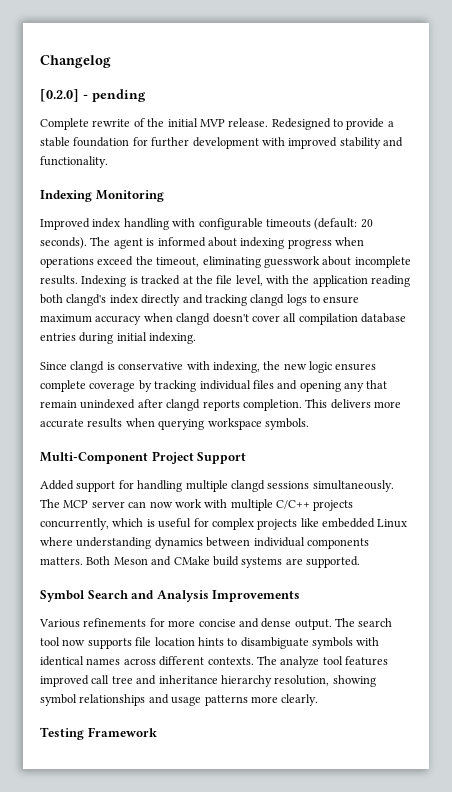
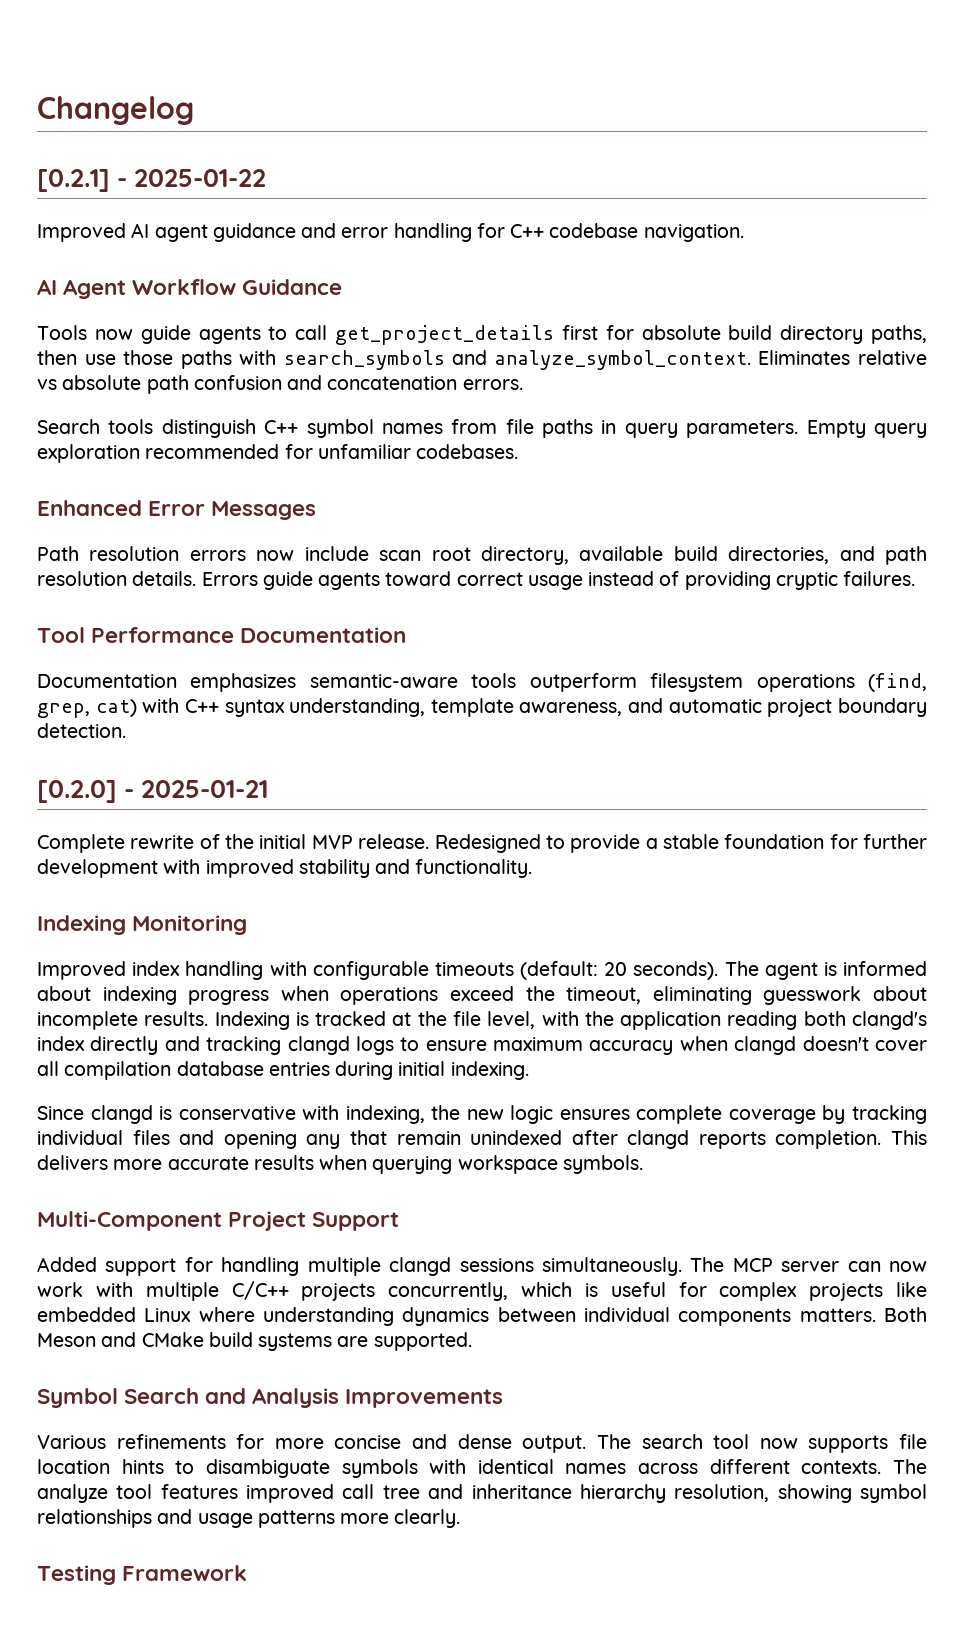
+ [0.2.1] - 2025-01-22
+ Improved AI agent guidance and error handling for C++ codebase navigation.
+ AI Agent Workflow Guidance
+ Tools now guide agents to call get_project_details first for absolute build directory paths, then use those paths with search_symbols and analyze_symbol_context. Eliminates relative vs absolute path confusion and concatenation errors.
+ Search tools distinguish C++ symbol names from file paths in query parameters. Empty query exploration recommended for unfamiliar codebases.
+ Enhanced Error Messages
+ Path resolution errors now include scan root directory, available build directories, and path resolution details. Errors guide agents toward correct usage instead of providing cryptic failures.
+ Tool Performance Documentation
+ Documentation emphasizes semantic-aware tools outperform filesystem operations (find, grep, cat) with C++ syntax understanding, template awareness, and automatic project boundary detection.
- [0.2.0] - pending
+ [0.2.0] - 2025-01-21

